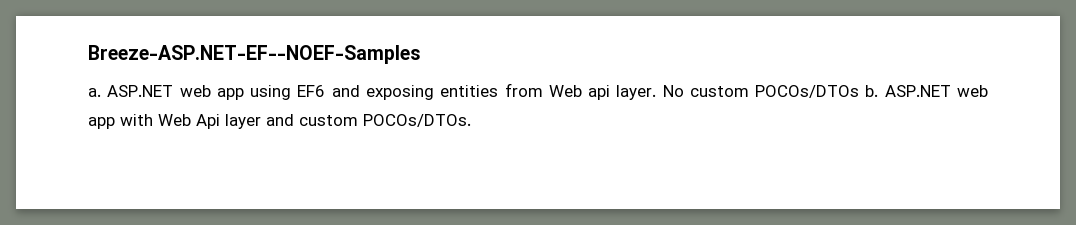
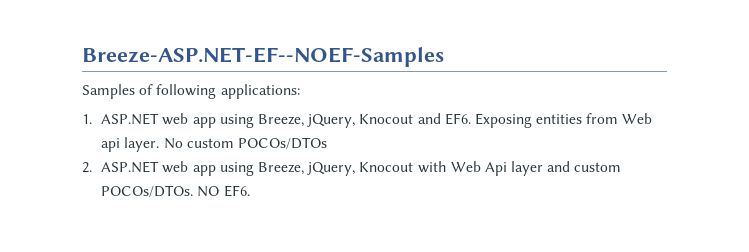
- a. ASP.NET web app using EF6 and exposing entities from Web api layer.
+ Samples of following applications:
+ 1. ASP.NET web app using Breeze, jQuery, Knocout and EF6. Exposing entities from Web api layer.
- No custom POCOs/DTOs b. ASP.NET web app with Web Api layer and custom POCOs/DTOs.
+ No custom POCOs/DTOs
+ 2. ASP.NET web app using Breeze, jQuery, Knocout with Web Api layer and custom POCOs/DTOs.
+ NO EF6.

